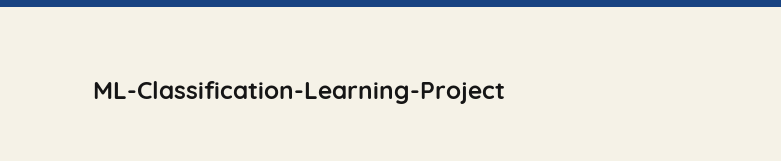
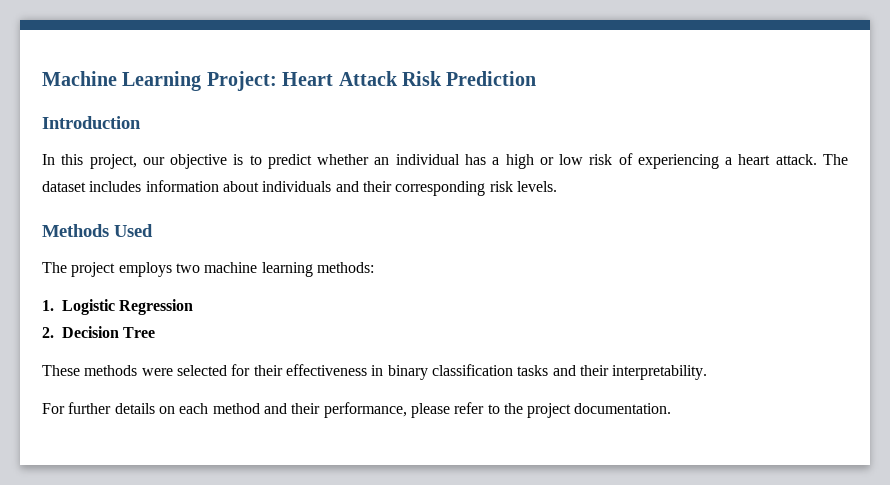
- ML-Classification-Learning-Project
+ Machine Learning Project: Heart Attack Risk Prediction
+ Introduction
+ In this project, our objective is to predict whether an individual has a high or low risk of experiencing a heart attack. The dataset includes information about individuals and their corresponding risk levels.
+ Methods Used
+ The project employs two machine learning methods:
+ 1. Logistic Regression
+ 2. Decision Tree
+ These methods were selected for their effectiveness in binary classification tasks and their interpretability.
+ For further details on each method and their performance, please refer to the project documentation.

